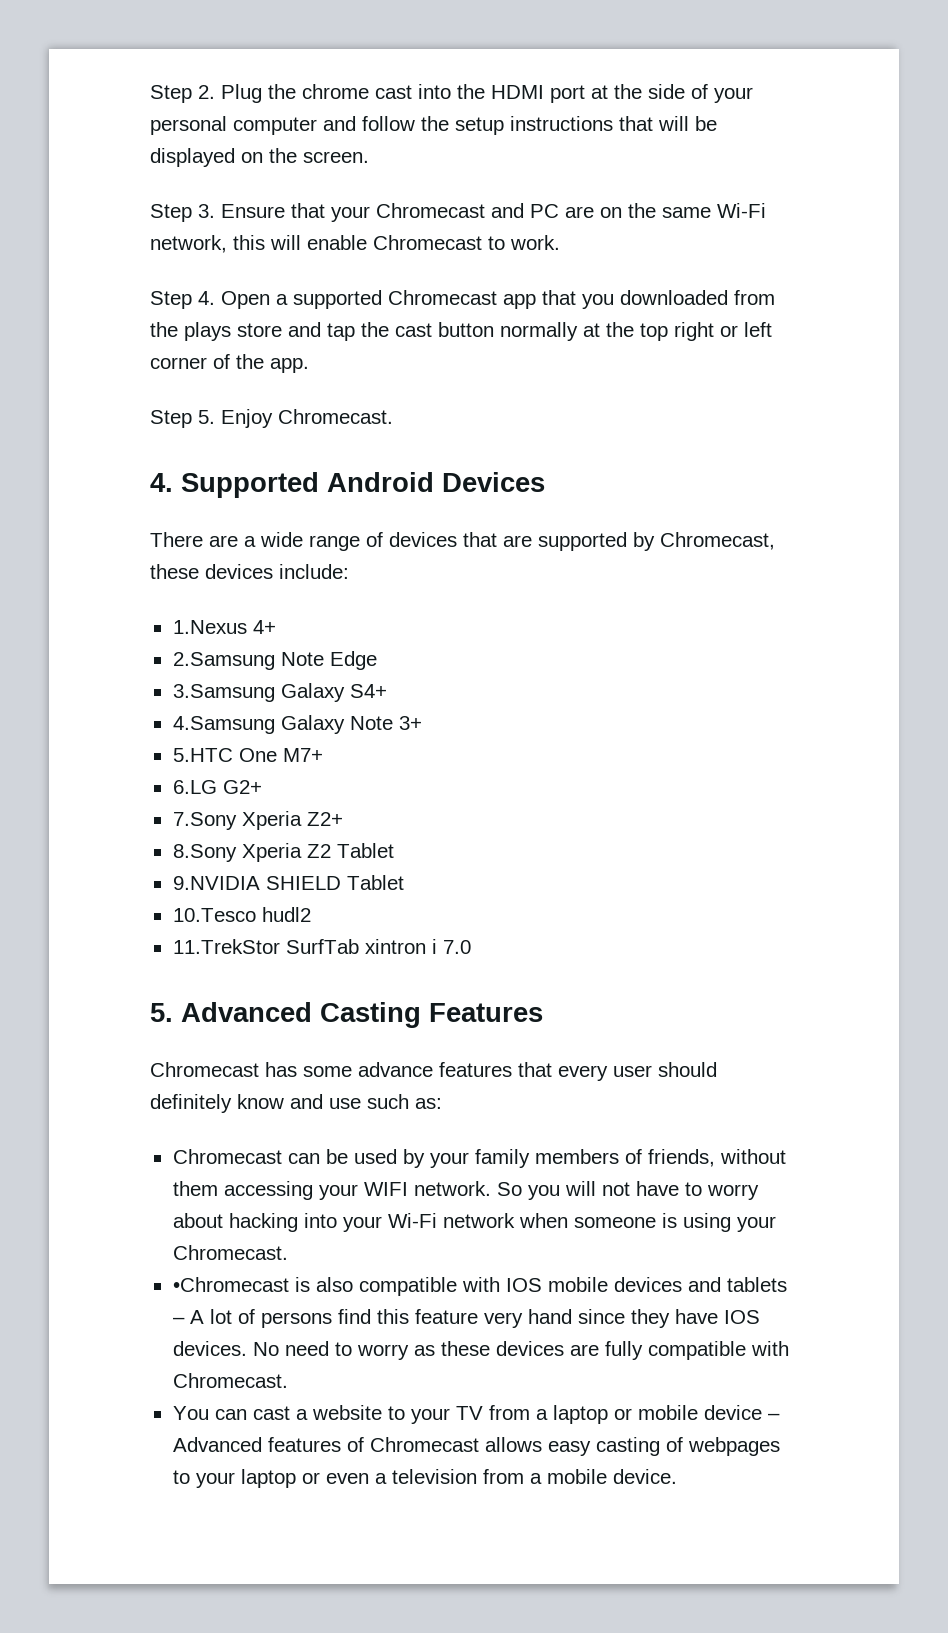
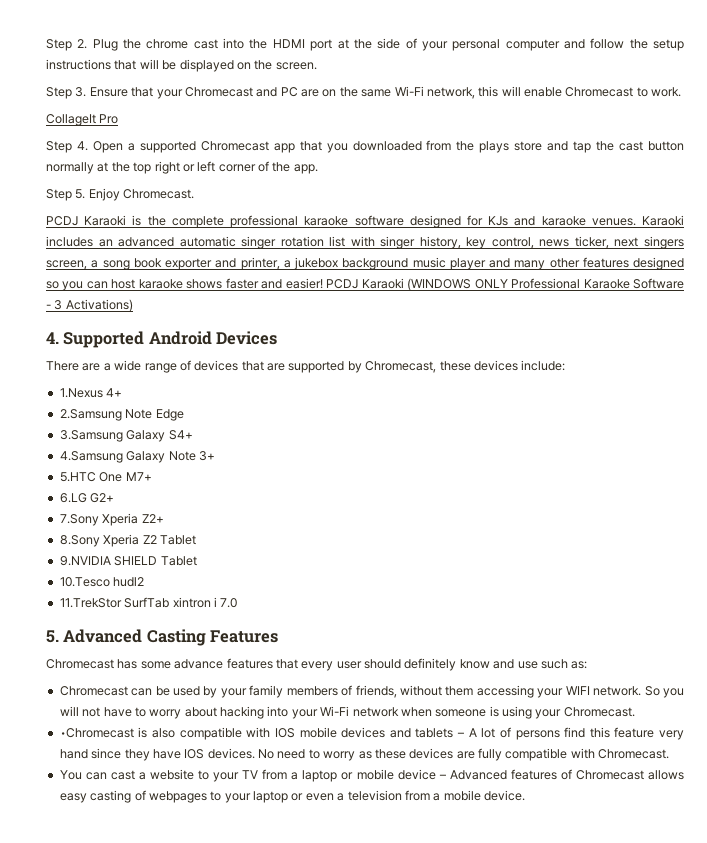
+ CollageIt Pro
+ PCDJ Karaoki is the complete professional karaoke software designed for KJs and karaoke venues. Karaoki includes an advanced automatic singer rotation list with singer history, key control, news ticker, next singers screen, a song book exporter and printer, a jukebox background music player and many other features designed so you can host karaoke shows faster and easier! PCDJ Karaoki (WINDOWS ONLY Professional Karaoke Software - 3 Activations)

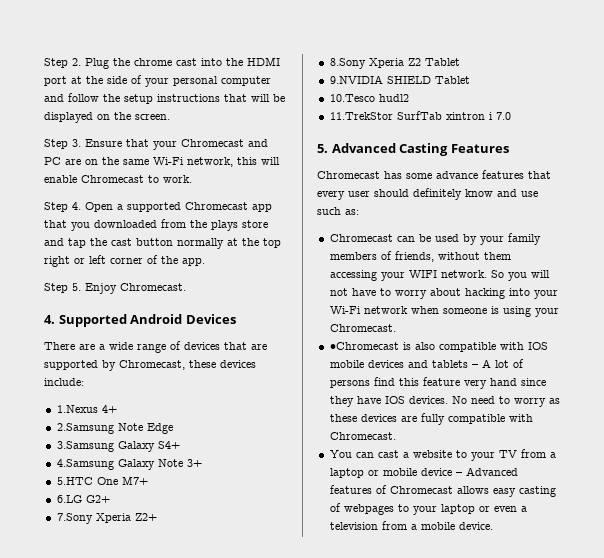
- CollageIt Pro
- PCDJ Karaoki is the complete professional karaoke software designed for KJs and karaoke venues. Karaoki includes an advanced automatic singer rotation list with singer history, key control, news ticker, next singers screen, a song book exporter and printer, a jukebox background music player and many other features designed so you can host karaoke shows faster and easier! PCDJ Karaoki (WINDOWS ONLY Professional Karaoke Software - 3 Activations)

